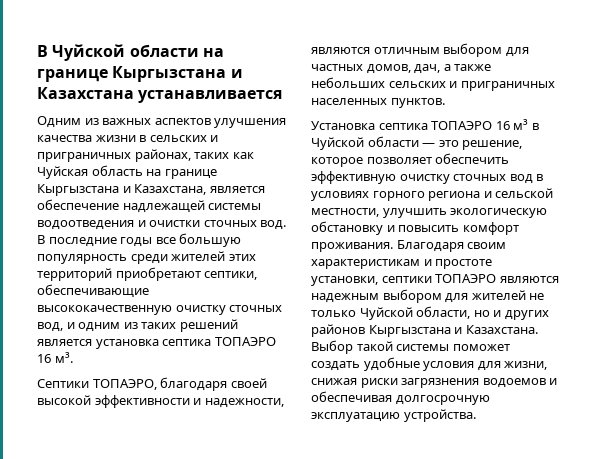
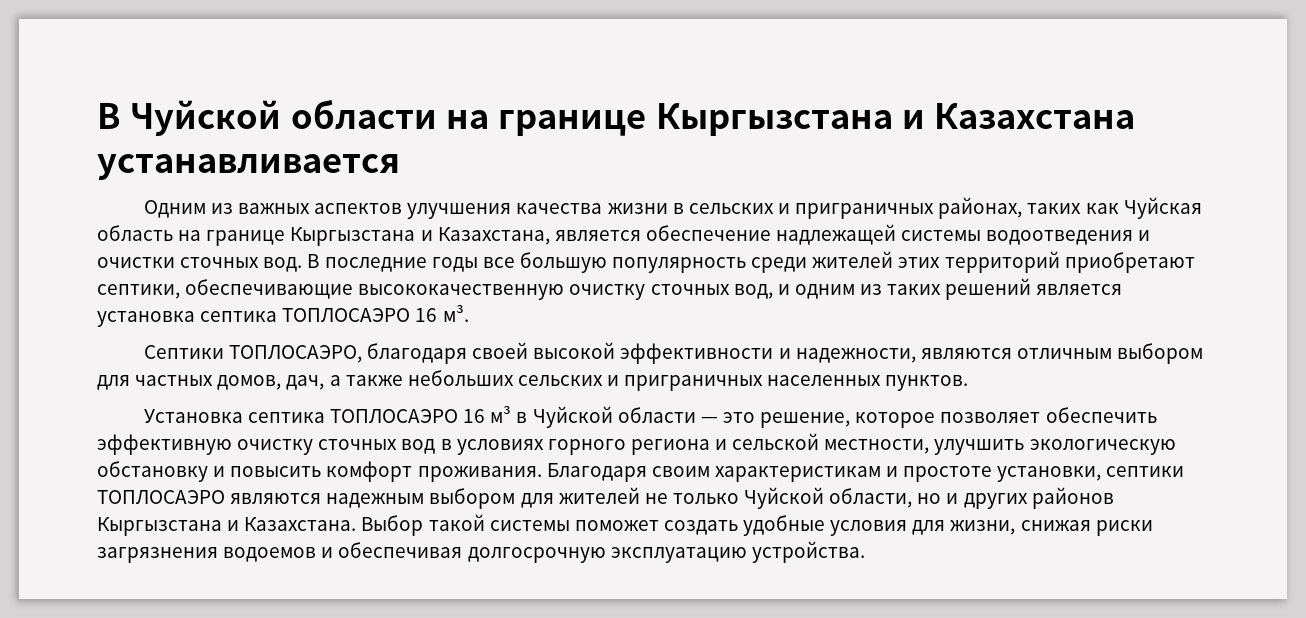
- В последние годы все большую популярность среди жителей этих территорий приобретают септики, обеспечивающие высококачественную очистку сточных вод, и одним из таких решений является установка септика ТОПАЭРО 16 м³.
+ В последние годы все большую популярность среди жителей этих территорий приобретают септики, обеспечивающие высококачественную очистку сточных вод, и одним из таких решений является установка септика ТОПЛОСАЭРО 16 м³.
- Септики ТОПАЭРО, благодаря своей высокой эффективности и надежности, являются отличным выбором для частных домов, дач, а также небольших сельских и приграничных населенных пунктов.
+ Септики ТОПЛОСАЭРО, благодаря своей высокой эффективности и надежности, являются отличным выбором для частных домов, дач, а также небольших сельских и приграничных населенных пунктов.
- Установка септика ТОПАЭРО 16 м³ в Чуйской области — это решение, которое позволяет обеспечить эффективную очистку сточных вод в условиях горного региона и сельской местности, улучшить экологическую обстановку и повысить комфорт проживания.
+ Установка септика ТОПЛОСАЭРО 16 м³ в Чуйской области — это решение, которое позволяет обеспечить эффективную очистку сточных вод в условиях горного региона и сельской местности, улучшить экологическую обстановку и повысить комфорт проживания.
- Благодаря своим характеристикам и простоте установки, септики ТОПАЭРО являются надежным выбором для жителей не только Чуйской области, но и других районов Кыргызстана и Казахстана.
+ Благодаря своим характеристикам и простоте установки, септики ТОПЛОСАЭРО являются надежным выбором для жителей не только Чуйской области, но и других районов Кыргызстана и Казахстана.

